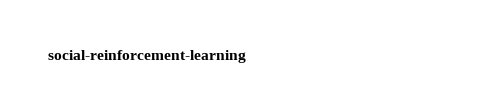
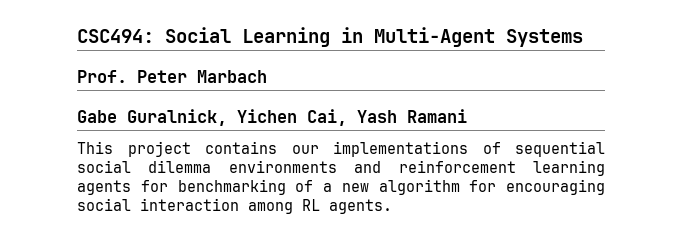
- social-reinforcement-learning
+ CSC494: Social Learning in Multi-Agent Systems
+ Prof. Peter Marbach
+ Gabe Guralnick, Yichen Cai, Yash Ramani
+ This project contains our implementations of sequential social dilemma environments and reinforcement learning agents for benchmarking of a new algorithm for encouraging social interaction among RL agents.

